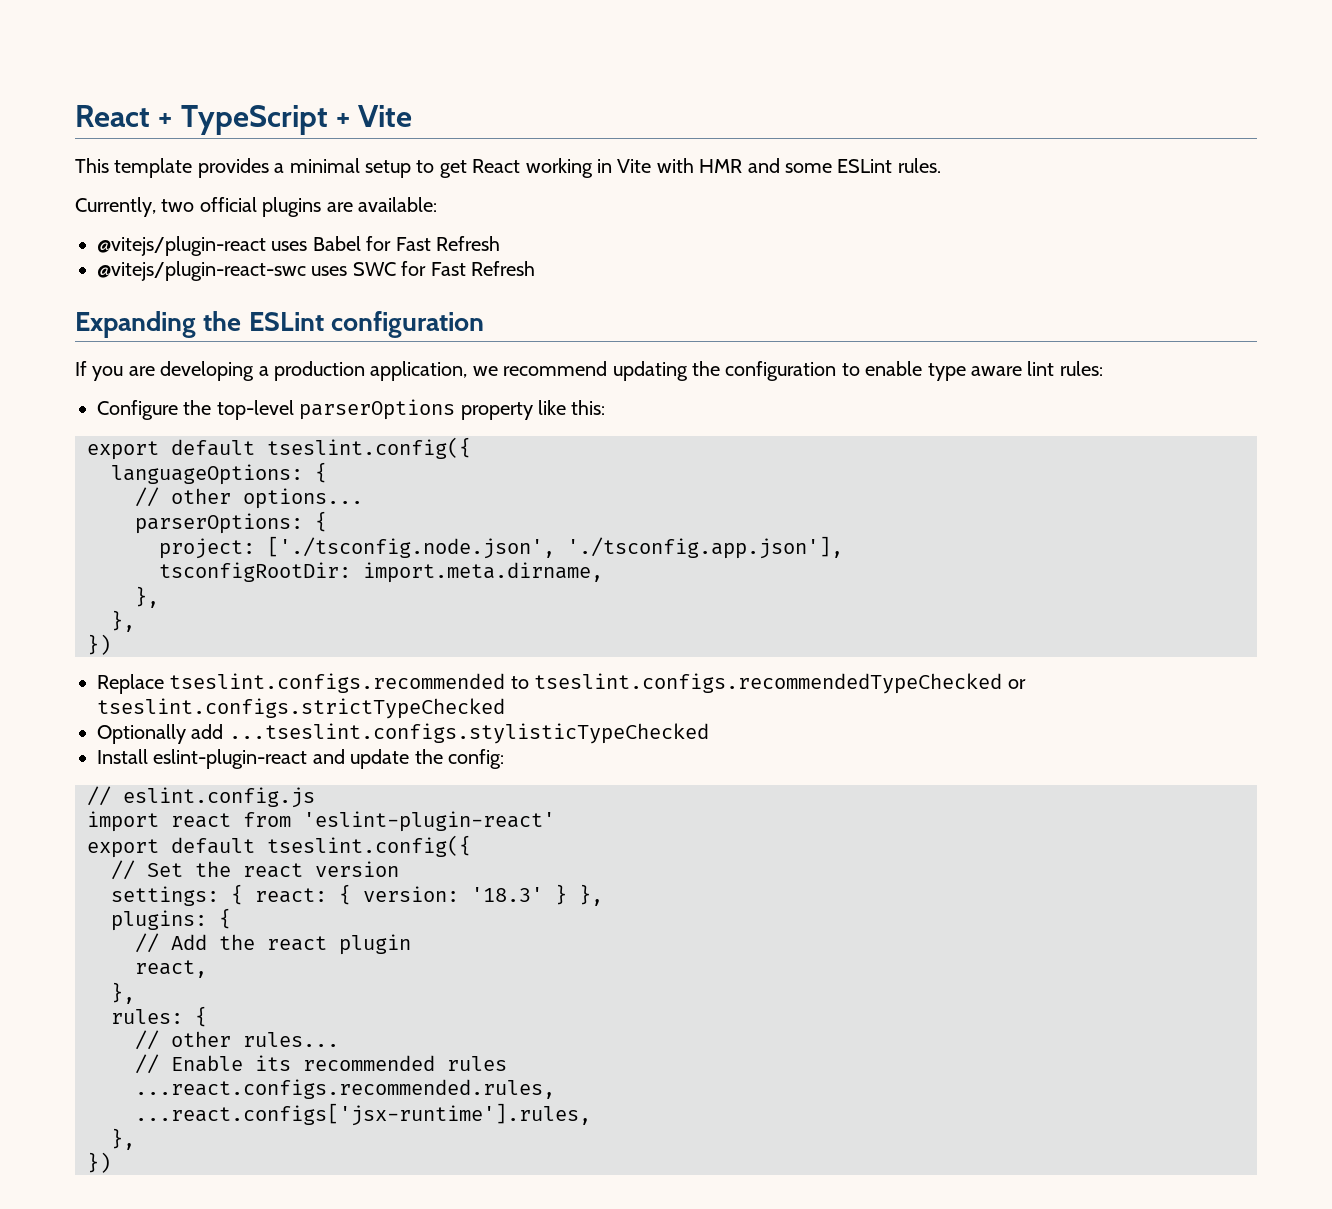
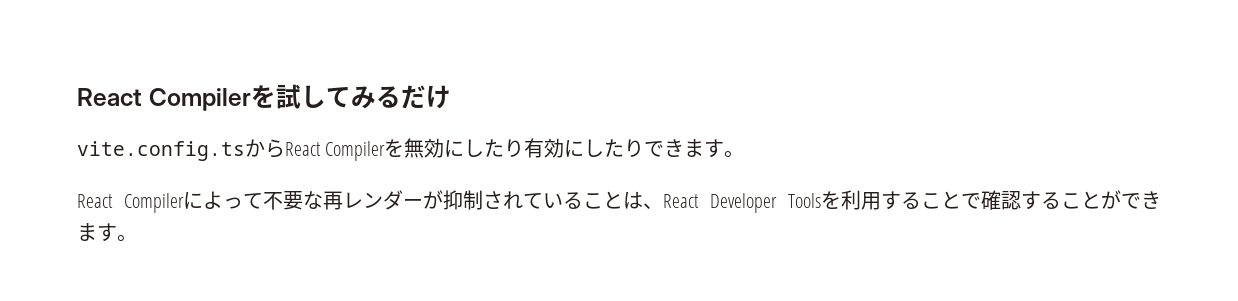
- React + TypeScript + Vite
- This template provides a minimal setup to get React working in Vite with HMR and some ESLint rules.
- Currently, two official plugins are available:
- @vitejs/plugin-react uses Babel for Fast Refresh
- @vitejs/plugin-react-swc uses SWC for Fast Refresh
- Expanding the ESLint configuration
- If you are developing a production application, we recommend updating the configuration to enable type aware lint rules:
- Configure the top-level parserOptions property like this:
- export default tseslint.config({
- languageOptions: {
- // other options...
- parserOptions: {
- project: ['./tsconfig.node.json', './tsconfig.app.json'],
- tsconfigRootDir: import.meta.dirname,
- },
- },
- })
- Replace tseslint.configs.recommended to tseslint.configs.recommendedTypeChecked or tseslint.configs.strictTypeChecked
- Optionally add ...tseslint.configs.stylisticTypeChecked
- Install eslint-plugin-react and update the config:
- // eslint.config.js
- import react from 'eslint-plugin-react'
- export default tseslint.config({
- // Set the react version
- settings: { react: { version: '18.3' } },
- plugins: {
- // Add the react plugin
- react,
- },
- rules: {
- // other rules...
- // Enable its recommended rules
- ...react.configs.recommended.rules,
- ...react.configs['jsx-runtime'].rules,
- },
- })
+ React Compilerを試してみるだけ
+ vite.config.tsからReact Compilerを無効にしたり有効にしたりできます。
+ React Compilerによって不要な再レンダーが抑制されていることは、React Developer Toolsを利用することで確認することができます。

